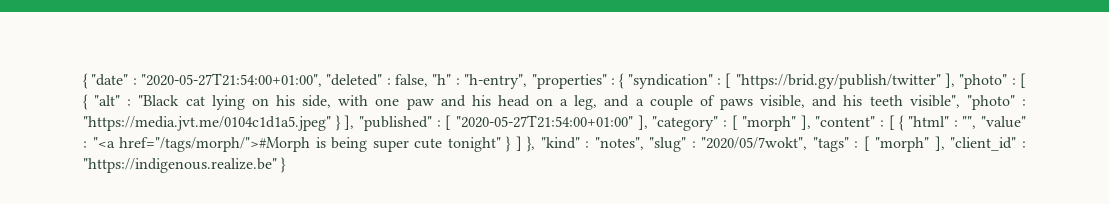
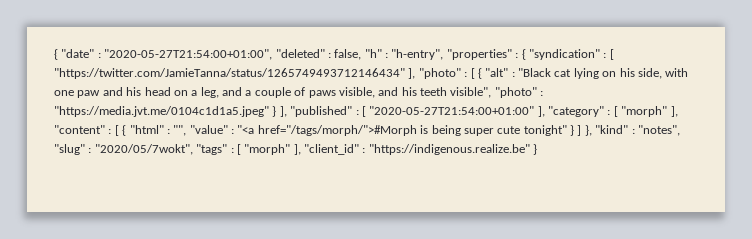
- [ "https://brid.gy/publish/twitter" ], "photo" :
+ [ "https://twitter.com/JamieTanna/status/1265749493712146434" ], "photo" :

